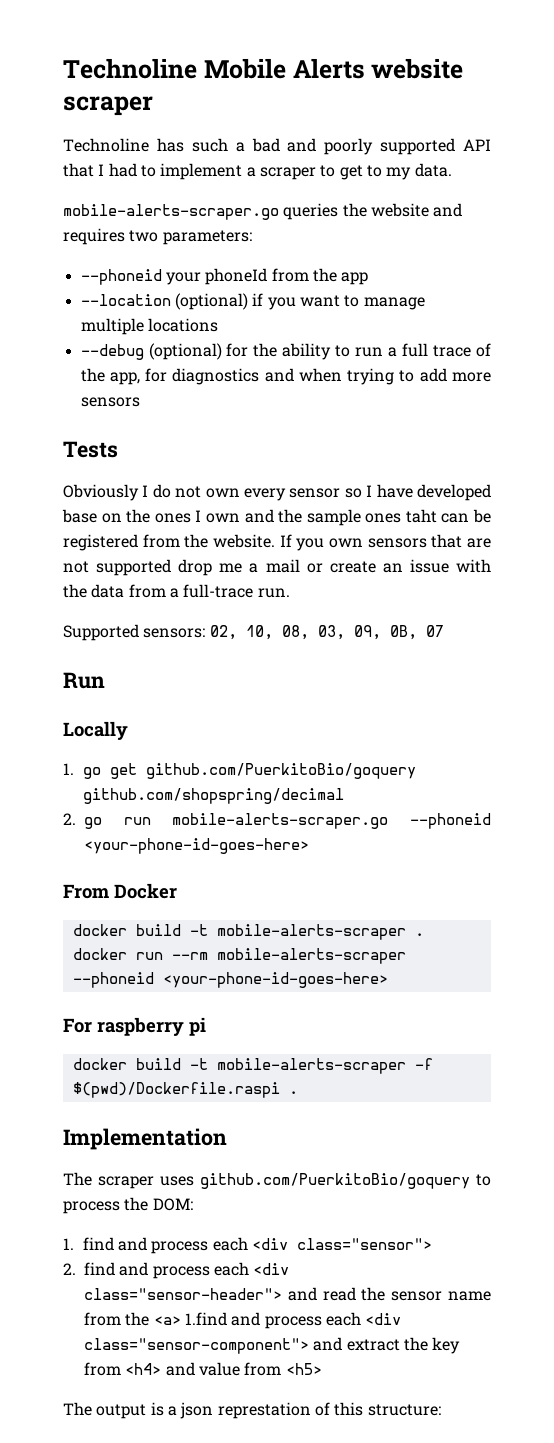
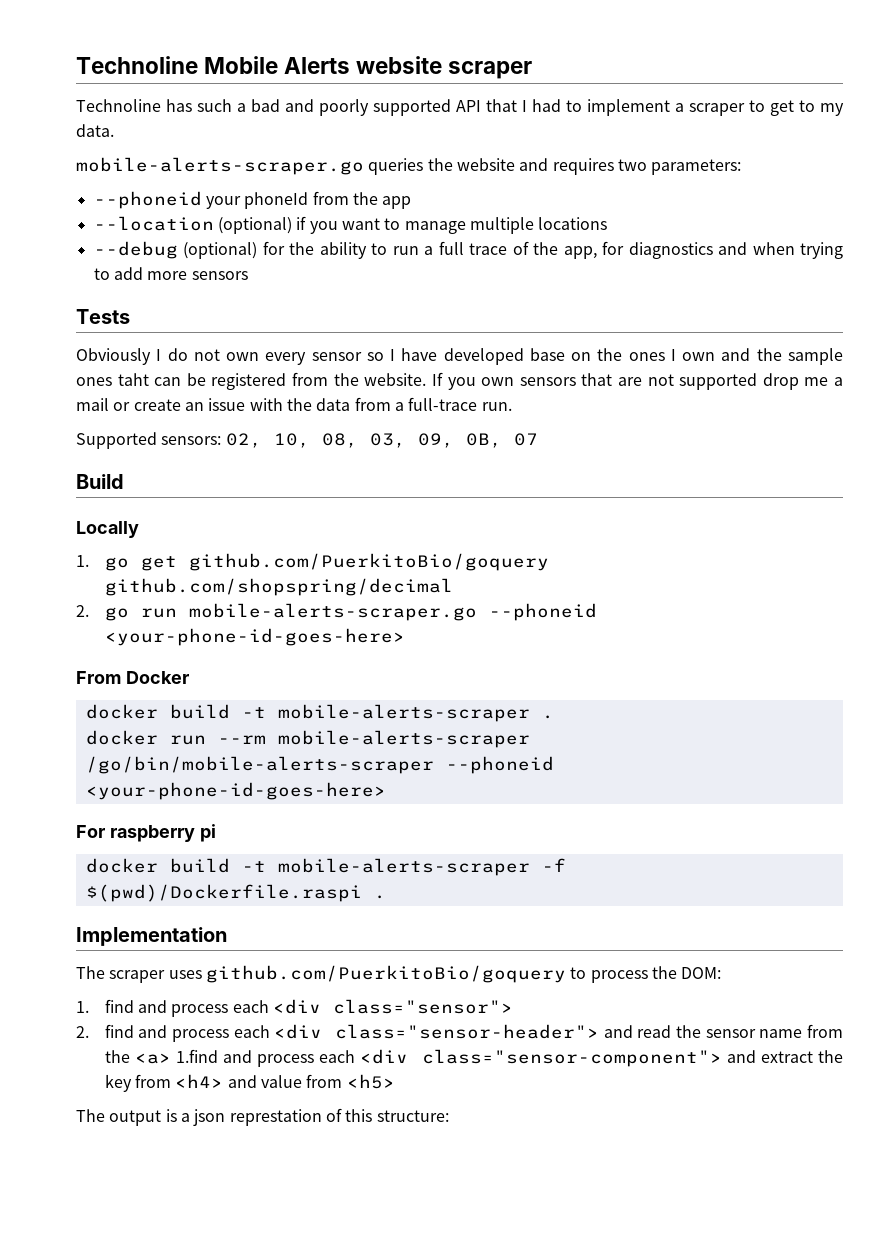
- Run
+ Build
- docker run --rm mobile-alerts-scraper --phoneid <your-phone-id-goes-here>
+ docker run --rm mobile-alerts-scraper /go/bin/mobile-alerts-scraper --phoneid <your-phone-id-goes-here>

